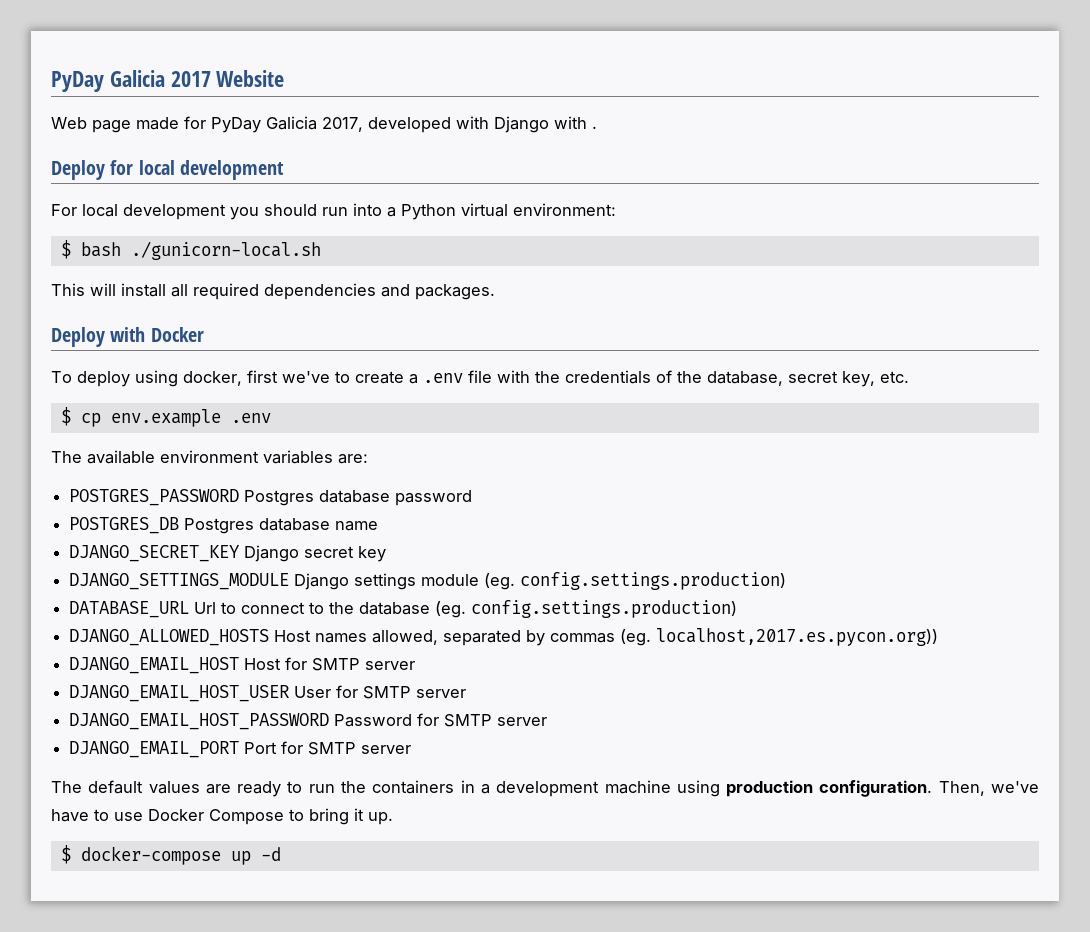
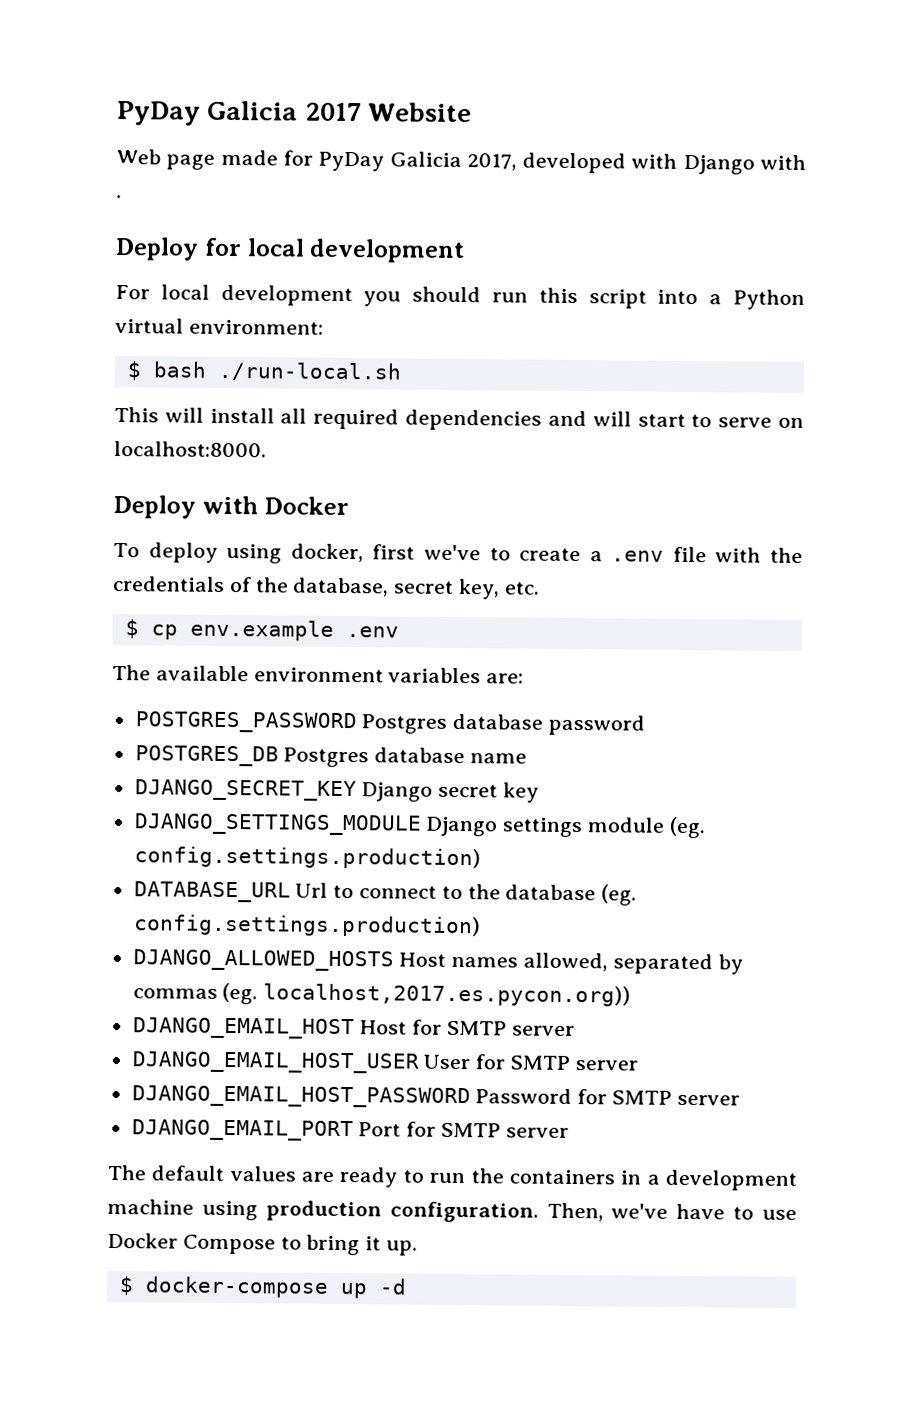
- For local development you should run into a Python virtual environment:
+ For local development you should run this script into a Python virtual environment:
- $ bash ./gunicorn-local.sh
+ $ bash ./run-local.sh
- This will install all required dependencies and packages.
+ This will install all required dependencies and will start to serve on localhost:8000.

